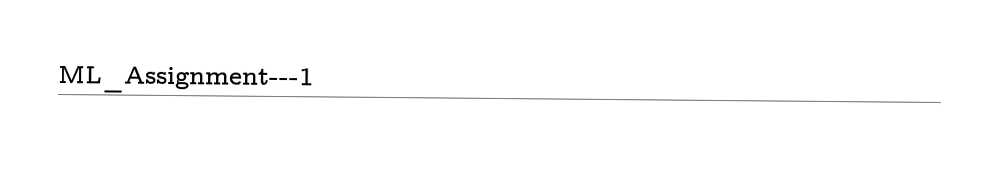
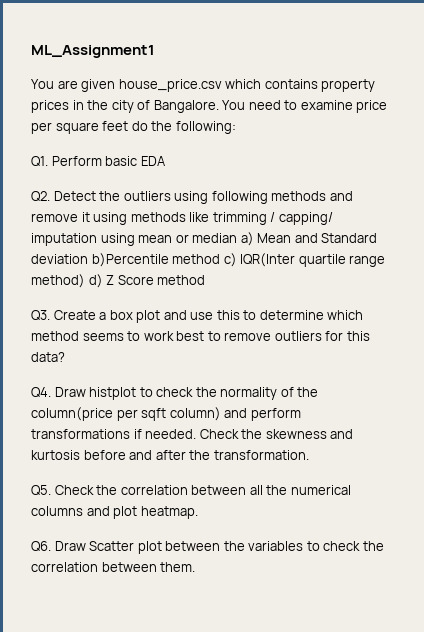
- ML_Assignment---1
+ ML_Assignment1
+ You are given house_price.csv which contains property prices in the city of Bangalore. You need to examine price per square feet do the following:
+ Q1. Perform basic EDA
+ Q2. Detect the outliers using following methods and remove it using methods like trimming / capping/ imputation using mean or median a) Mean and Standard deviation b)Percentile method c) IQR(Inter quartile range method) d) Z Score method
+ Q3. Create a box plot and use this to determine which method seems to work best to remove outliers for this data?
+ Q4. Draw histplot to check the normality of the column(price per sqft column) and perform transformations if needed. Check the skewness and kurtosis before and after the transformation.
+ Q5. Check the correlation between all the numerical columns and plot heatmap.
+ Q6. Draw Scatter plot between the variables to check the correlation between them.

